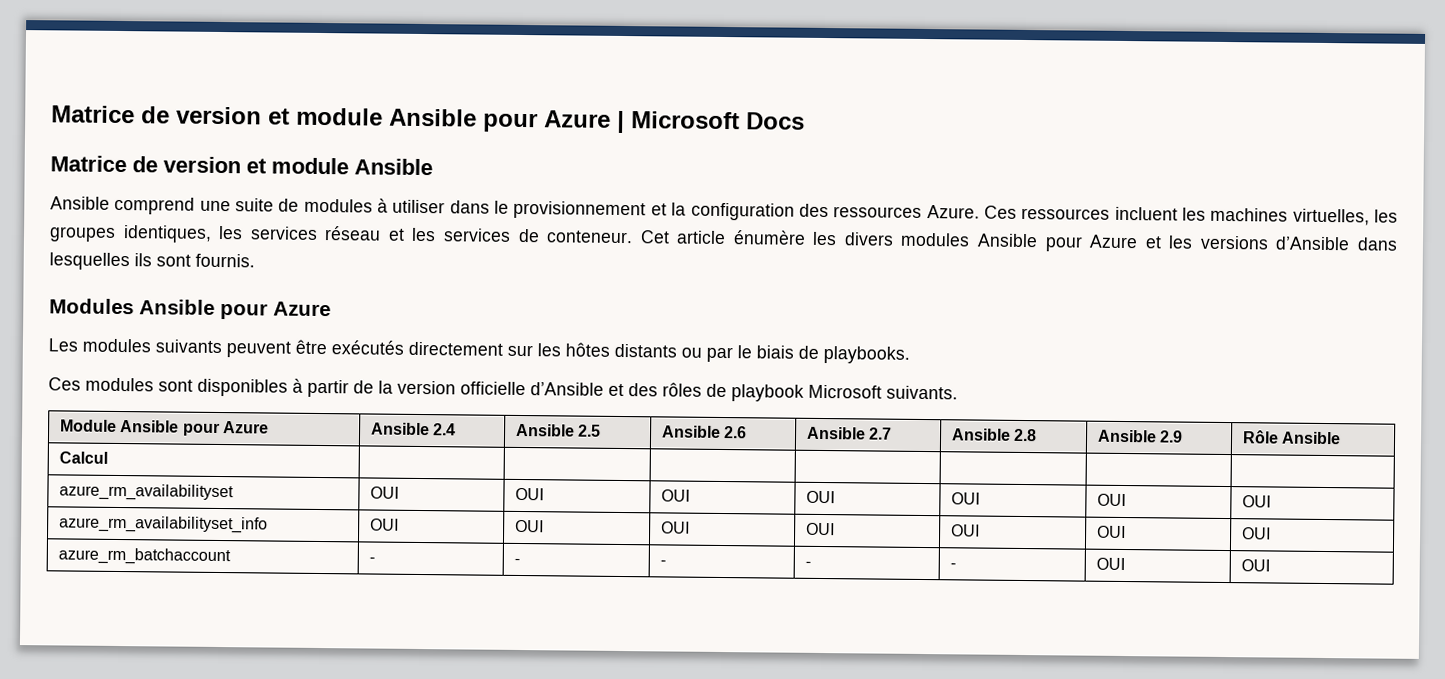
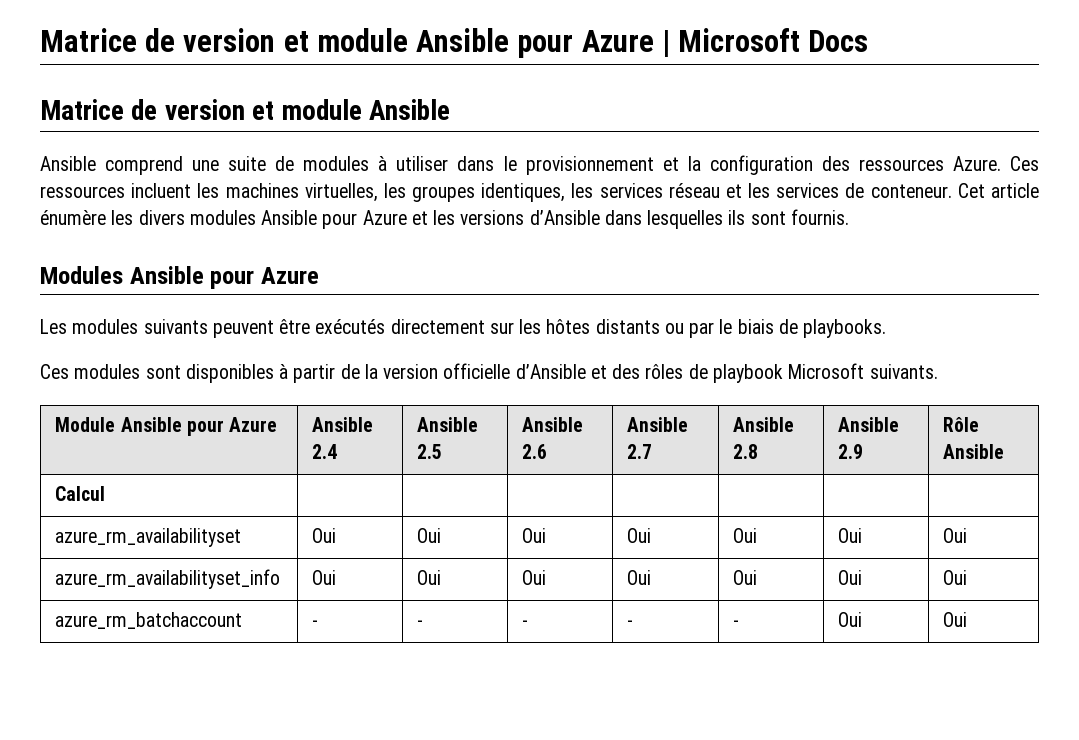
- azure_rm_availabilityset | OUI | OUI | OUI | OUI | OUI | OUI | OUI
- azure_rm_availabilityset_info | OUI | OUI | OUI | OUI | OUI | OUI | OUI
+ azure_rm_availabilityset | Oui | Oui | Oui | Oui | Oui | Oui | Oui
+ azure_rm_availabilityset_info | Oui | Oui | Oui | Oui | Oui | Oui | Oui
- azure_rm_batchaccount | - | - | - | - | - | OUI | OUI
+ azure_rm_batchaccount | - | - | - | - | - | Oui | Oui

